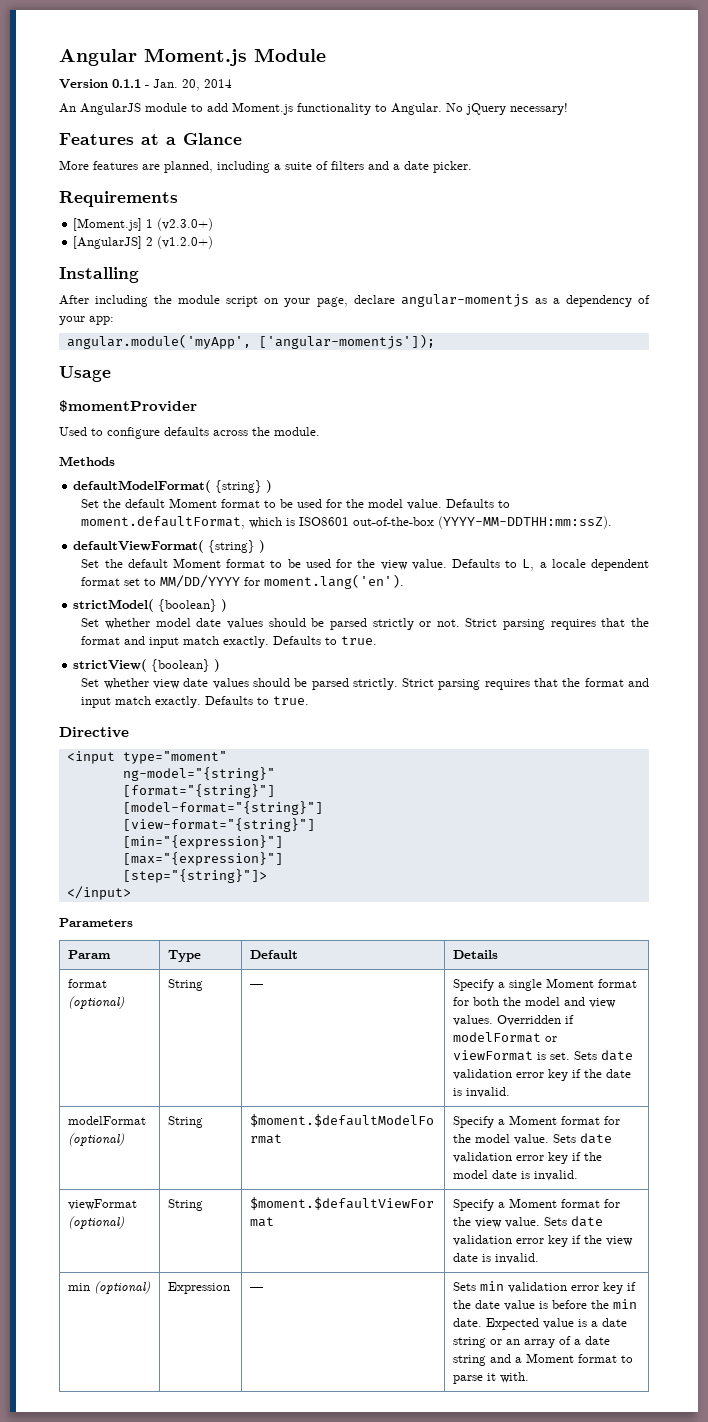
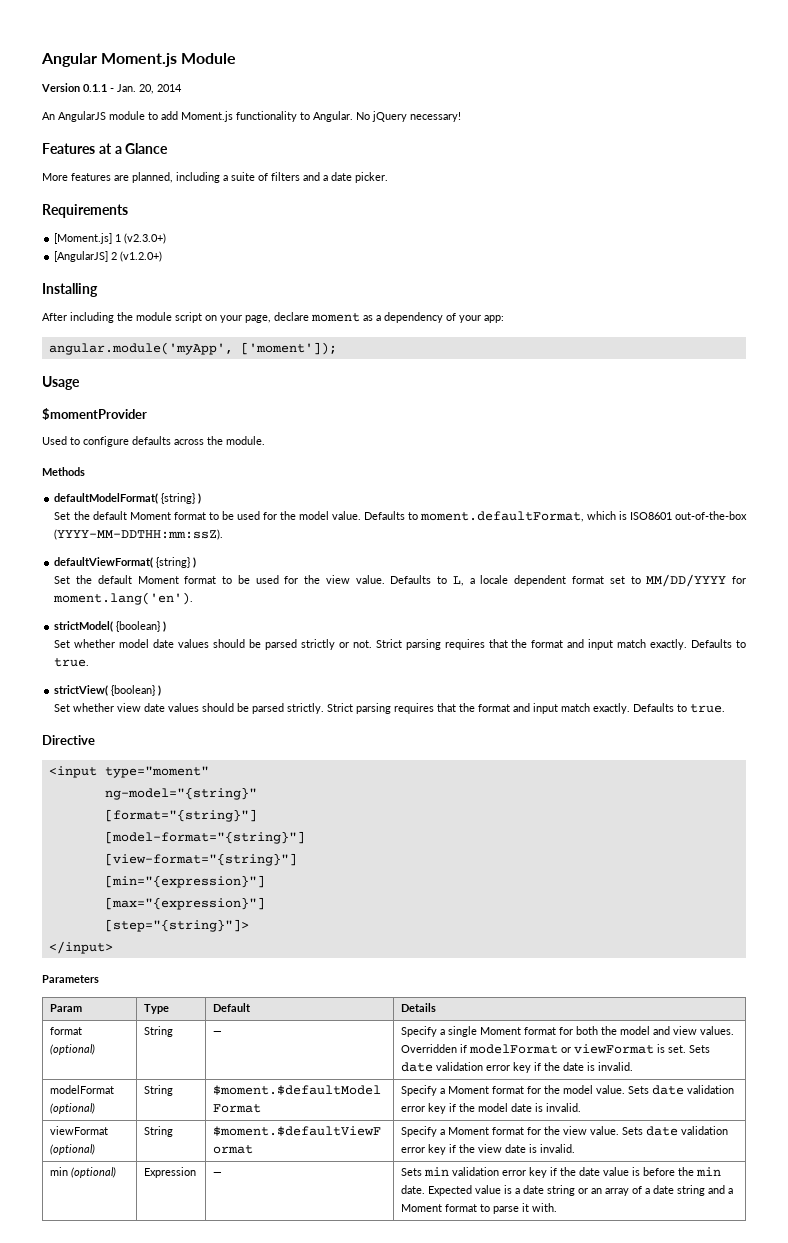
- After including the module script on your page, declare angular-momentjs as a dependency of your app:
+ After including the module script on your page, declare moment as a dependency of your app:
- angular.module('myApp', ['angular-momentjs']);
+ angular.module('myApp', ['moment']);

